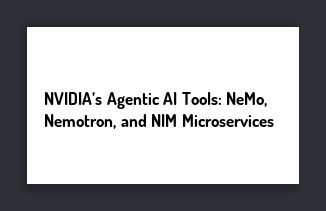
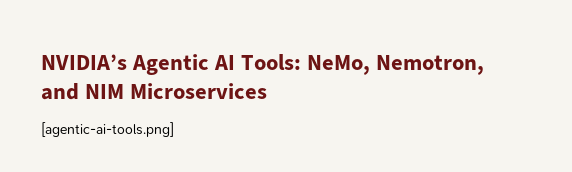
+ [agentic-ai-tools.png]

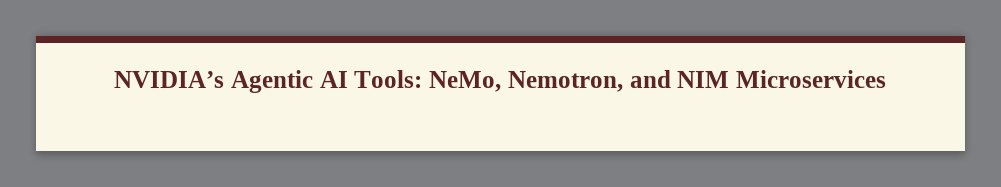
- [agentic-ai-tools.png]

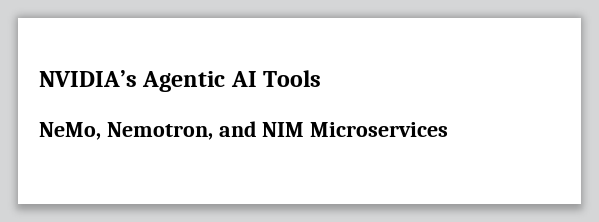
- NVIDIA’s Agentic AI Tools: NeMo, Nemotron, and NIM Microservices
+ NVIDIA’s Agentic AI Tools
+ NeMo, Nemotron, and NIM Microservices

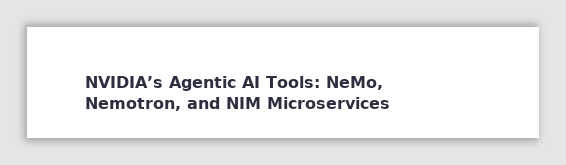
- NVIDIA’s Agentic AI Tools
- NeMo, Nemotron, and NIM Microservices
+ NVIDIA’s Agentic AI Tools: NeMo, Nemotron, and NIM Microservices

